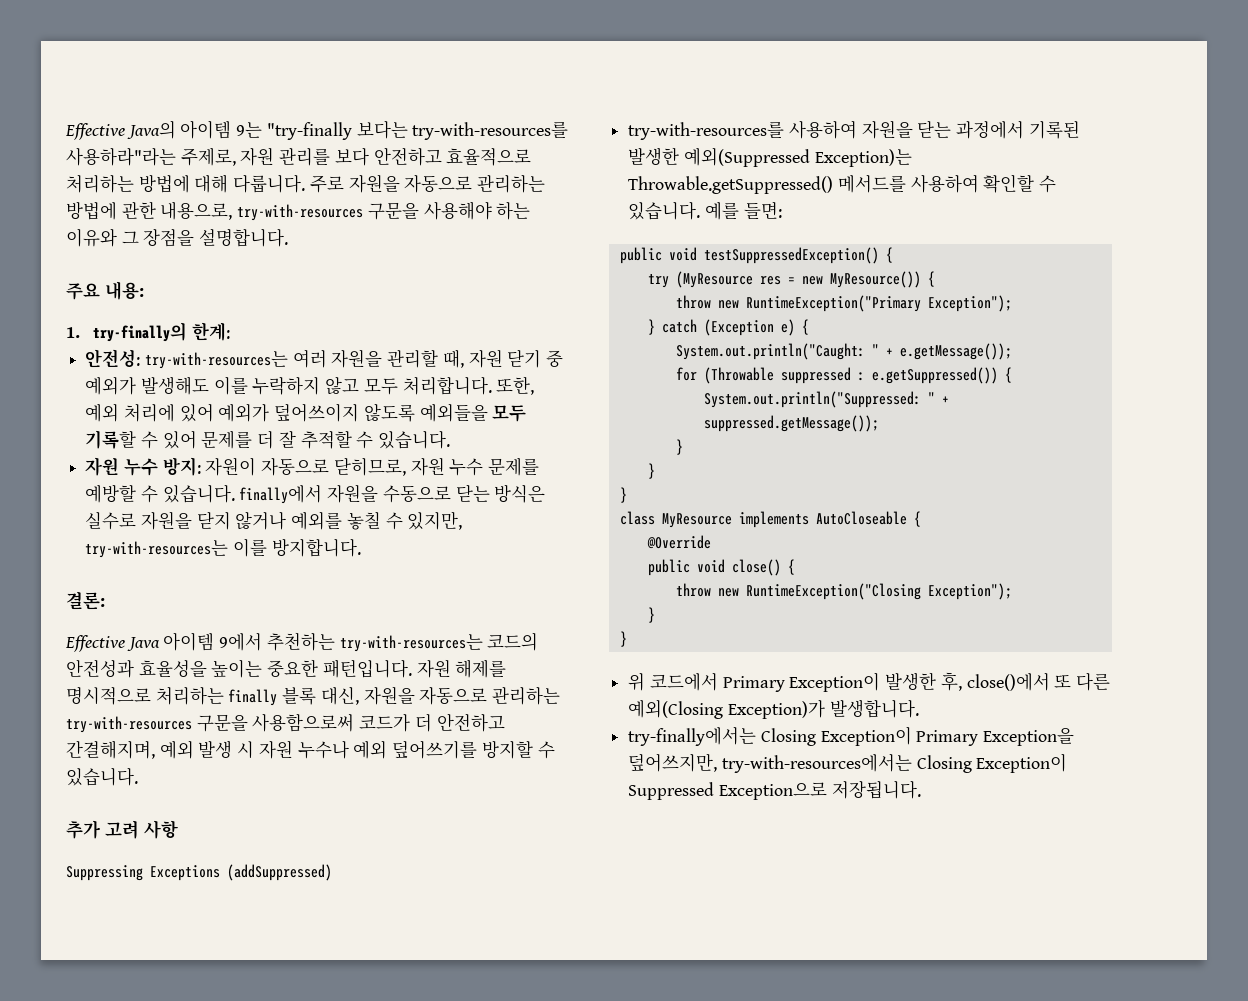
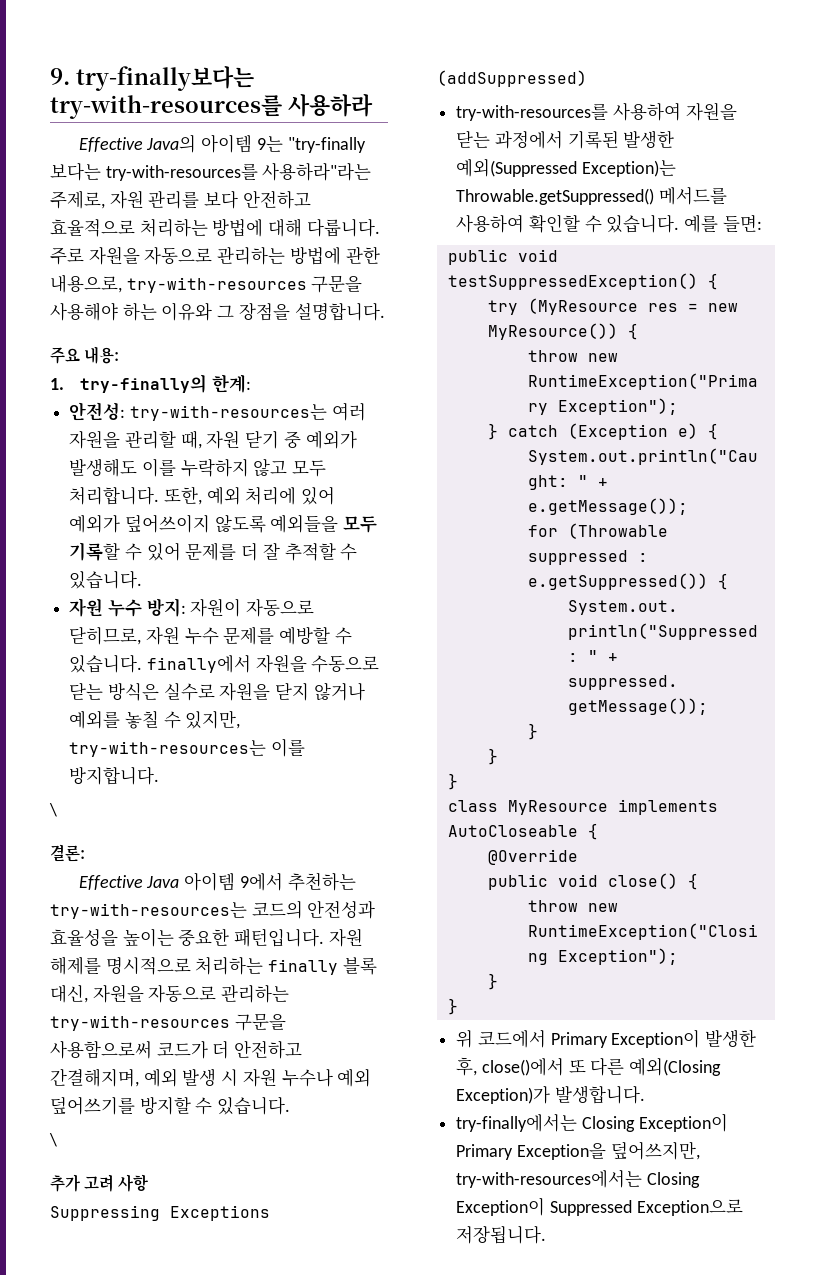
+ 9. try-finally보다는 try-with-resources를 사용하라
  자원 누수 방지: 자원이 자동으로 닫히므로, 자원 누수 문제를 예방할 수 있습니다. finally에서 자원을 수동으로 닫는 방식은 실수로 자원을 닫지 않거나 예외를 놓칠 수 있지만, try-with-resources는 이를 방지합니다.
+ \
  자원 해제를 명시적으로 처리하는 finally 블록 대신, 자원을 자동으로 관리하는 try-with-resources 구문을 사용함으로써 코드가 더 안전하고 간결해지며, 예외 발생 시 자원 누수나 예외 덮어쓰기를 방지할 수 있습니다.
+ \

